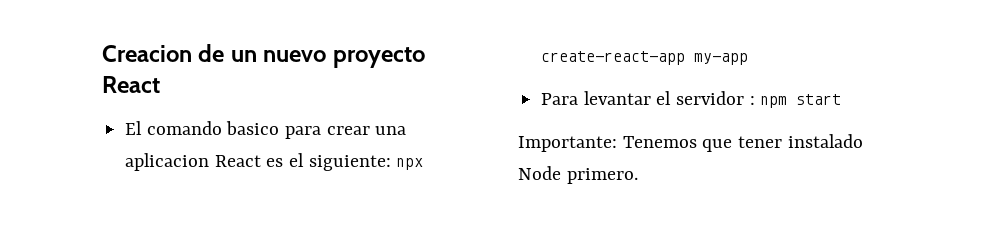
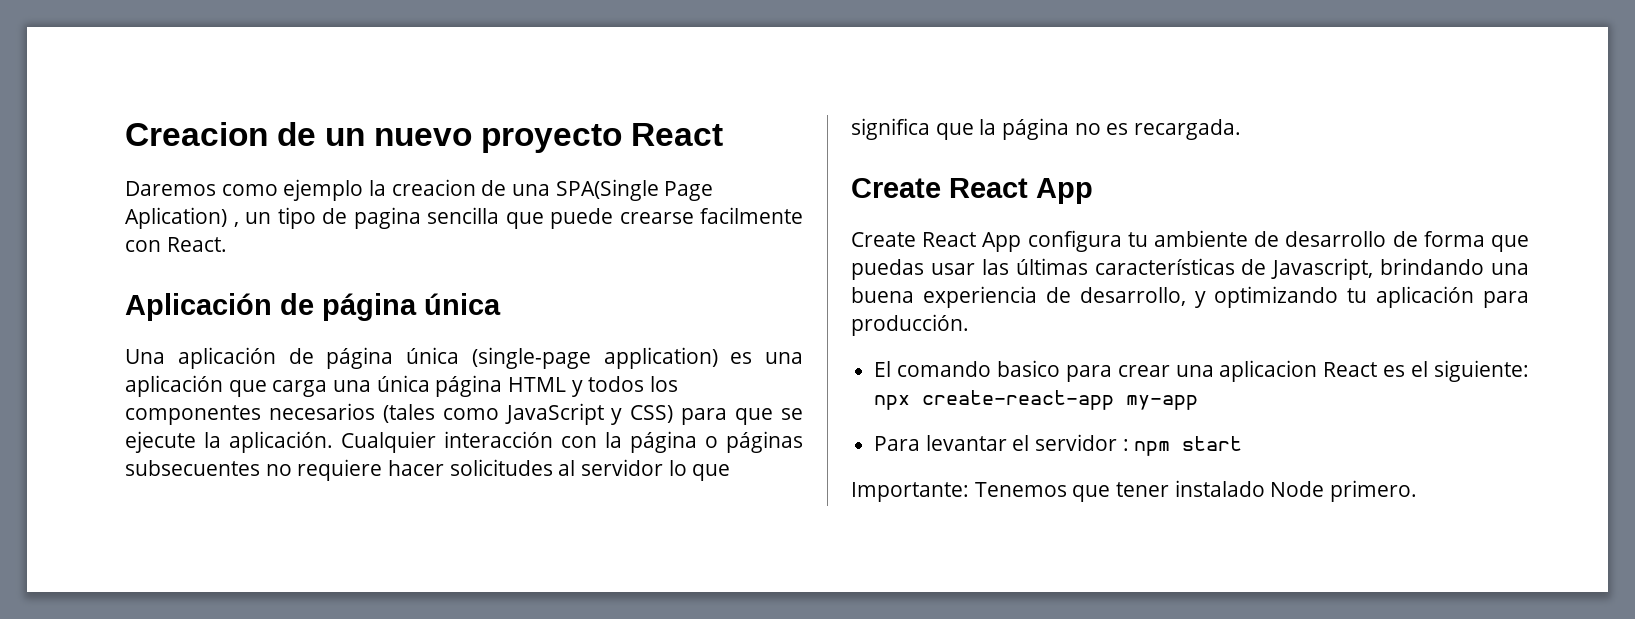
+ Daremos como ejemplo la creacion de una SPA(Single Page Aplication) , un tipo de pagina sencilla que puede crearse facilmente con React.
+ Aplicación de página única
+ Una aplicación de página única (single-page application) es una aplicación que carga una única página HTML y todos los componentes necesarios (tales como JavaScript y CSS) para que se ejecute la aplicación. Cualquier interacción con la página o páginas subsecuentes no requiere hacer solicitudes al servidor lo que significa que la página no es recargada.
+ Create React App
+ Create React App configura tu ambiente de desarrollo de forma que puedas usar las últimas características de Javascript, brindando una buena experiencia de desarrollo, y optimizando tu aplicación para producción.

